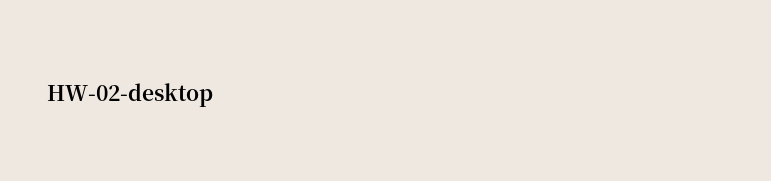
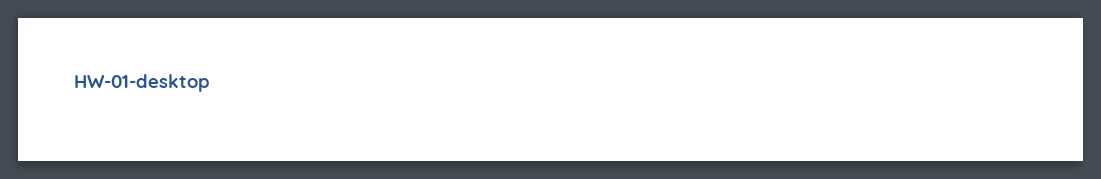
- HW-02-desktop
+ HW-01-desktop

